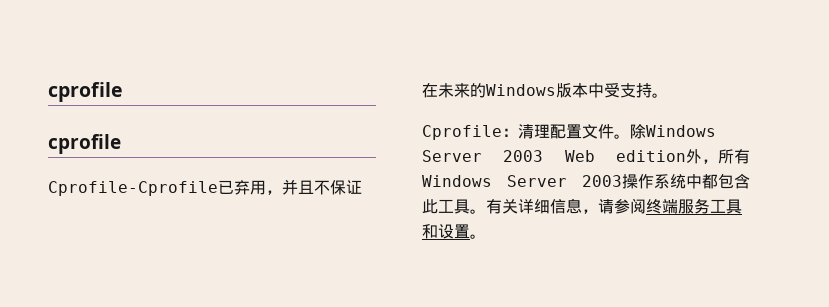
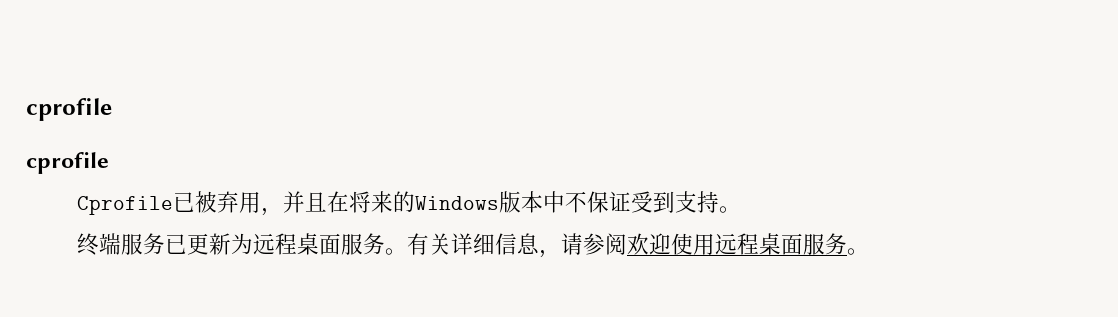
- Cprofile-Cprofile已弃用，并且不保证在未来的Windows版本中受支持。
+ Cprofile已被弃用，并且在将来的Windows版本中不保证受到支持。
- Cprofile：清理配置文件。除Windows Server 2003 Web edition外，所有Windows Server 2003操作系统中都包含此工具。
+ 终端服务已更新为远程桌面服务。
- 有关详细信息，请参阅终端服务工具和设置。
+ 有关详细信息，请参阅欢迎使用远程桌面服务。

